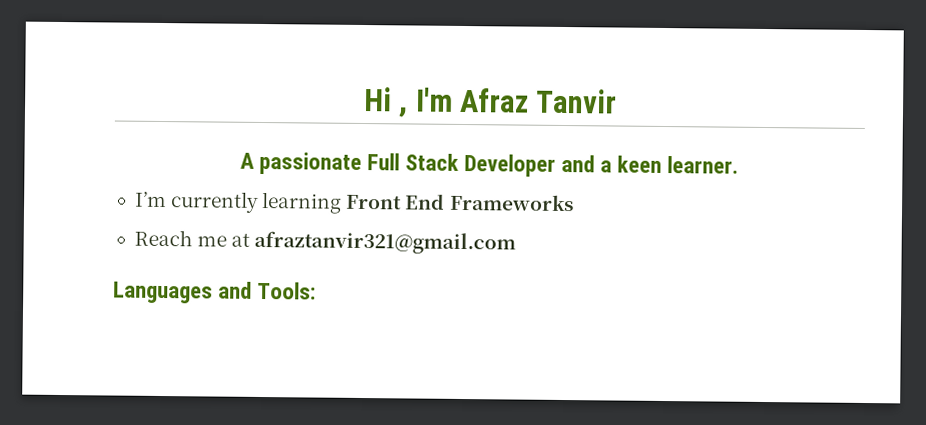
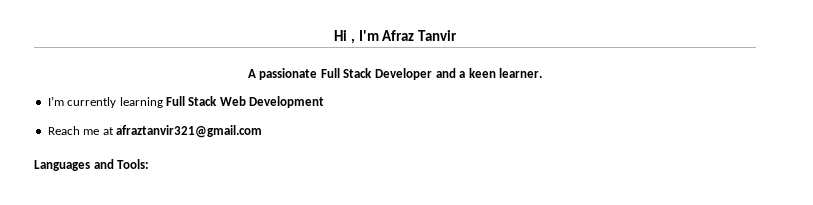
- I’m currently learning Front End Frameworks
+ I’m currently learning Full Stack Web Development

